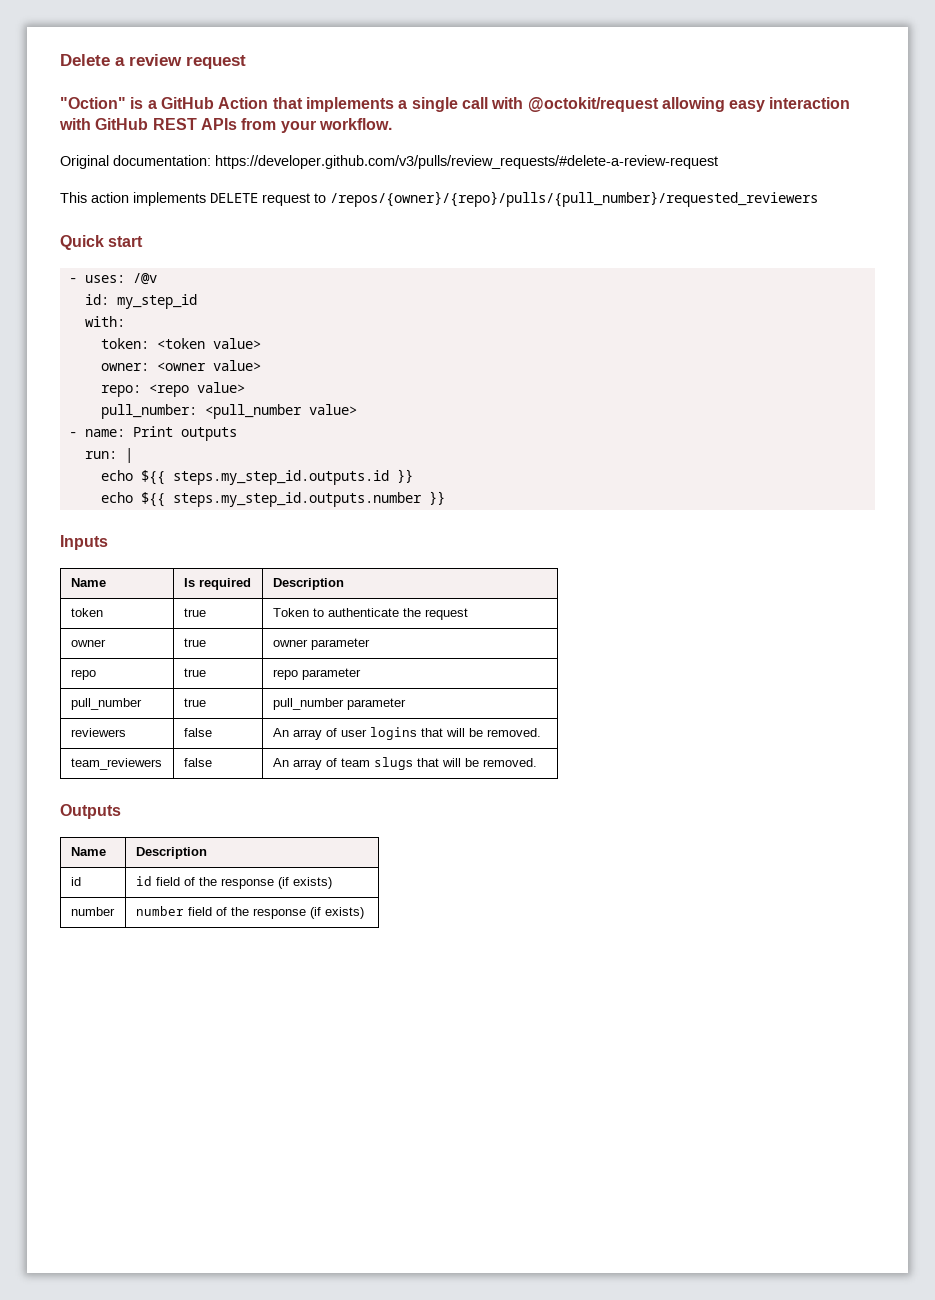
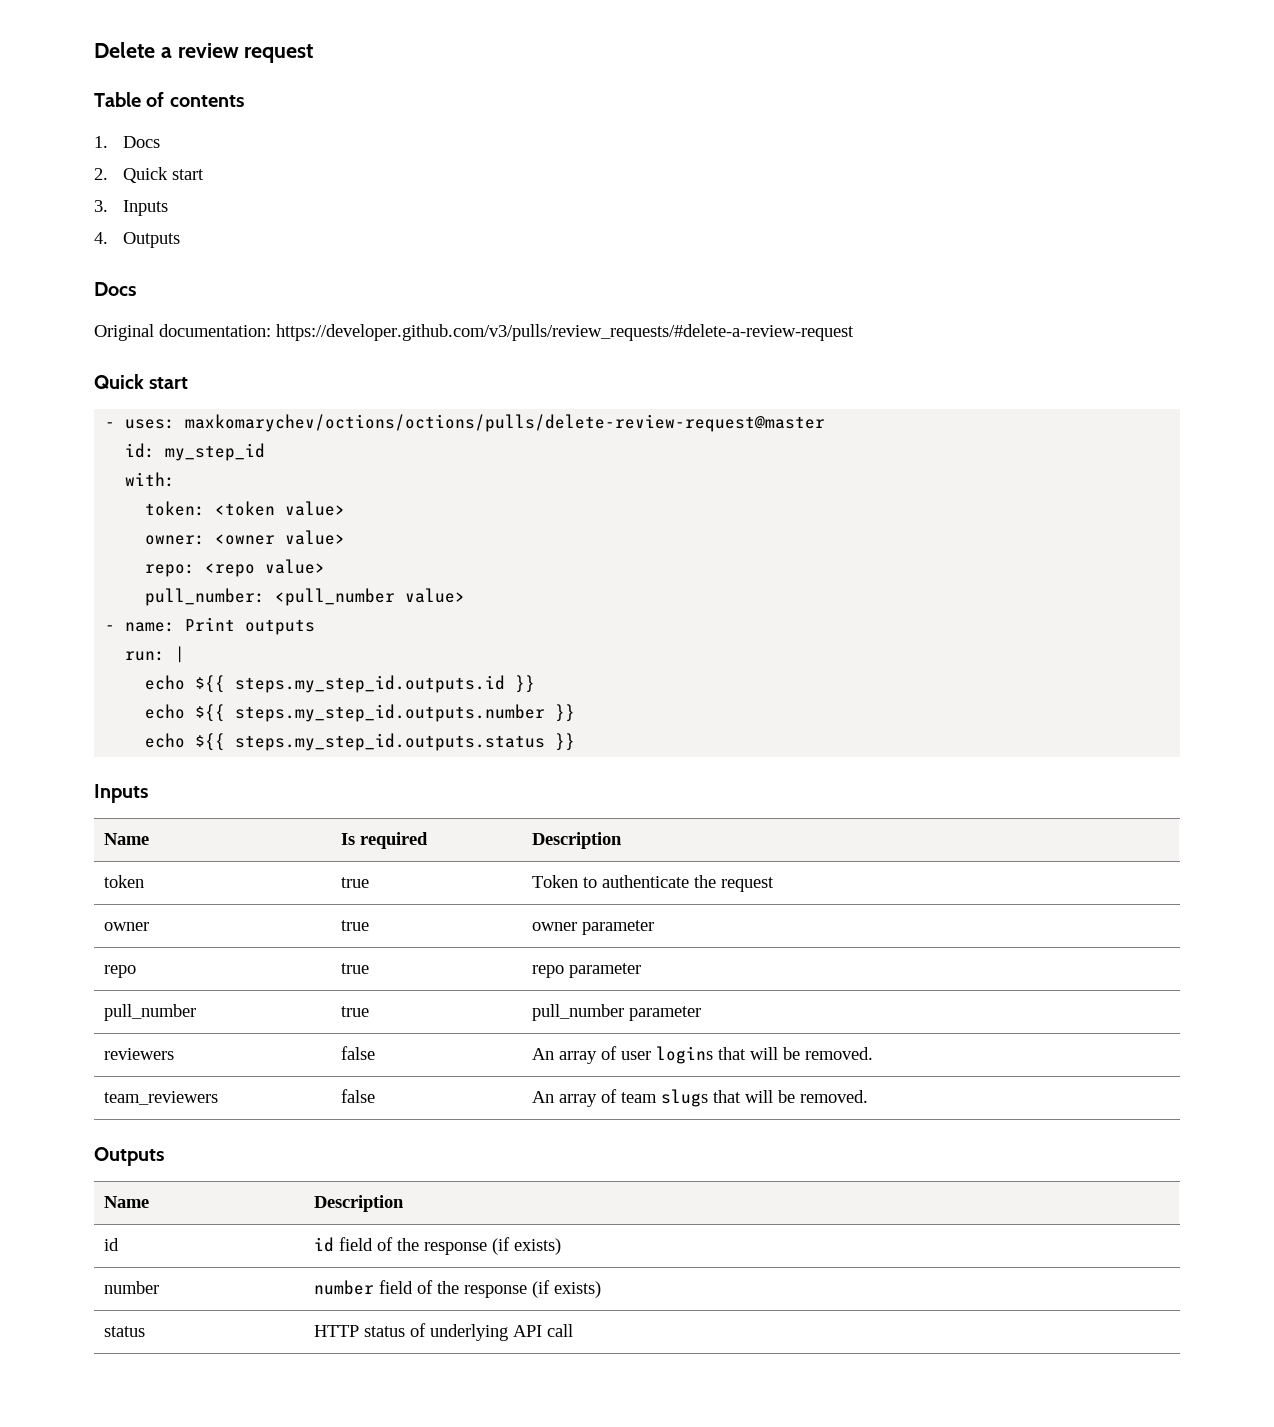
- "Oction" is a GitHub Action that implements a single call with @octokit/request allowing easy interaction with GitHub REST APIs from your workflow.
+ Table of contents
+ 1. Docs
+ 2. Quick start
+ 3. Inputs
+ 4. Outputs
+ Docs
  Original documentation: https://developer.github.com/v3/pulls/review_requests/#delete-a-review-request
- This action implements DELETE request to /repos/{owner}/{repo}/pulls/{pull_number}/requested_reviewers
- - uses: /@v
+ - uses: maxkomarychev/octions/octions/pulls/delete-review-request@master
+ echo ${{ steps.my_step_id.outputs.status }}
+ status | HTTP status of underlying API call

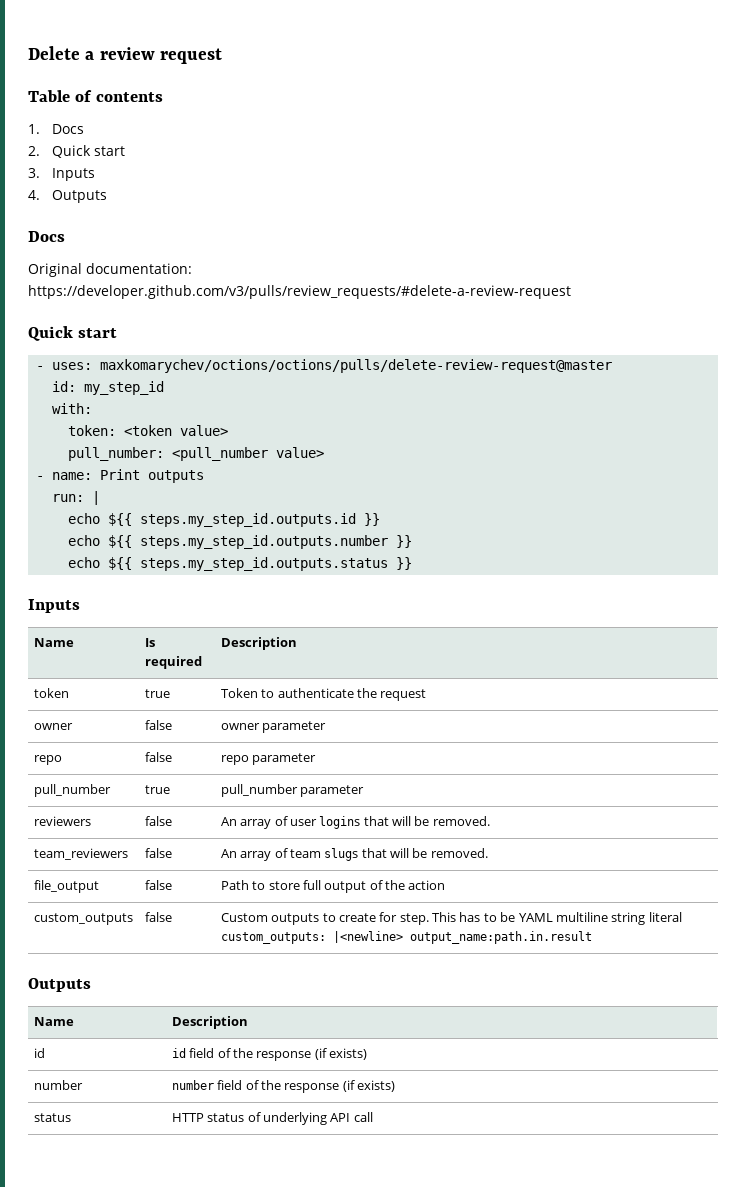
- owner: <owner value>
- repo: <repo value>
- owner | true | owner parameter
+ owner | false | owner parameter
- repo | true | repo parameter
+ repo | false | repo parameter
+ file_output | false | Path to store full output of the action
+ custom_outputs | false | Custom outputs to create for step. This has to be YAML multiline string literal custom_outputs: |<newline> output_name:path.in.result

